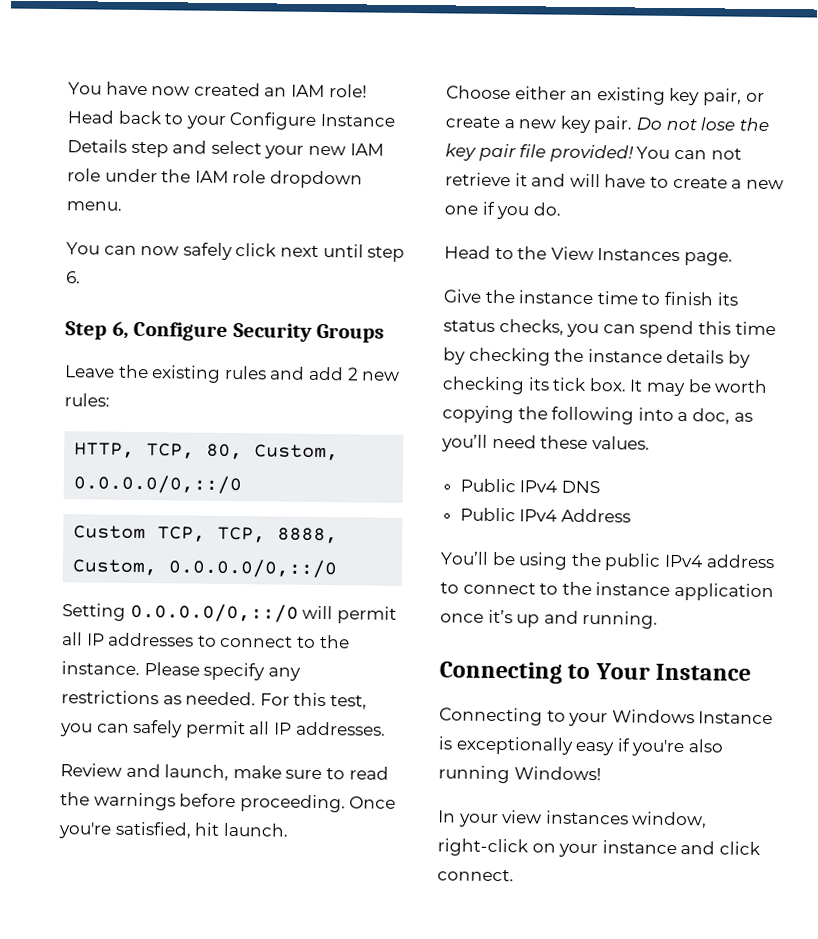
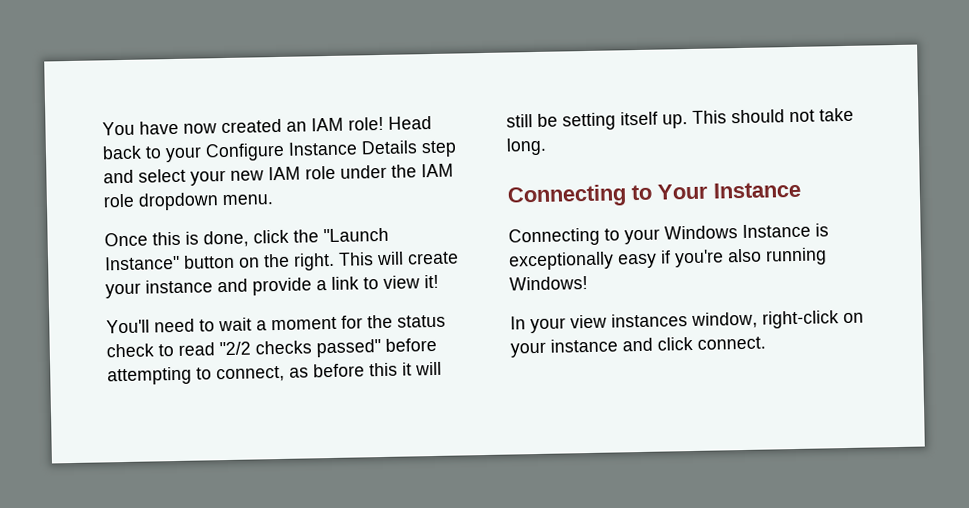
- You can now safely click next until step 6.
- Step 6, Configure Security Groups
- Leave the existing rules and add 2 new rules:
- HTTP, TCP, 80, Custom, 0.0.0.0/0,::/0
- Custom TCP, TCP, 8888, Custom, 0.0.0.0/0,::/0
- Setting 0.0.0.0/0,::/0 will permit all IP addresses to connect to the instance. Please specify any restrictions as needed. For this test, you can safely permit all IP addresses.
- Review and launch, make sure to read the warnings before proceeding. Once you're satisfied, hit launch.
- Choose either an existing key pair, or create a new key pair. Do not lose the key pair file provided! You can not retrieve it and will have to create a new one if you do.
- Head to the View Instances page.
- Give the instance time to finish its status checks, you can spend this time by checking the instance details by checking its tick box. It may be worth copying the following into a doc, as you’ll need these values.
- Public IPv4 DNS
- Public IPv4 Address
- You’ll be using the public IPv4 address to connect to the instance application once it’s up and running.
+ Once this is done, click the "Launch Instance" button on the right. This will create your instance and provide a link to view it!
+ You'll need to wait a moment for the status check to read "2/2 checks passed" before attempting to connect, as before this it will still be setting itself up. This should not take long.

